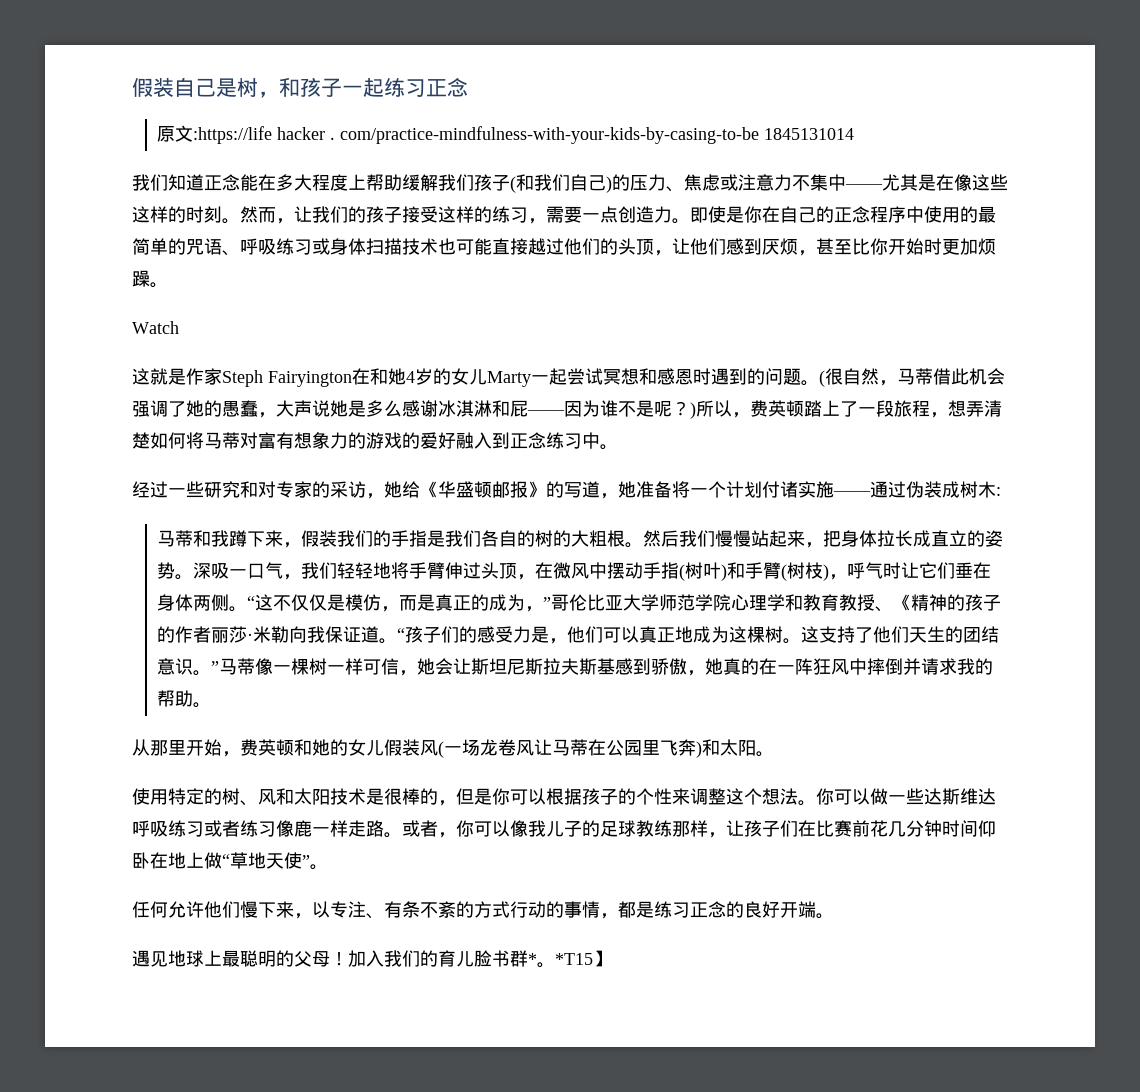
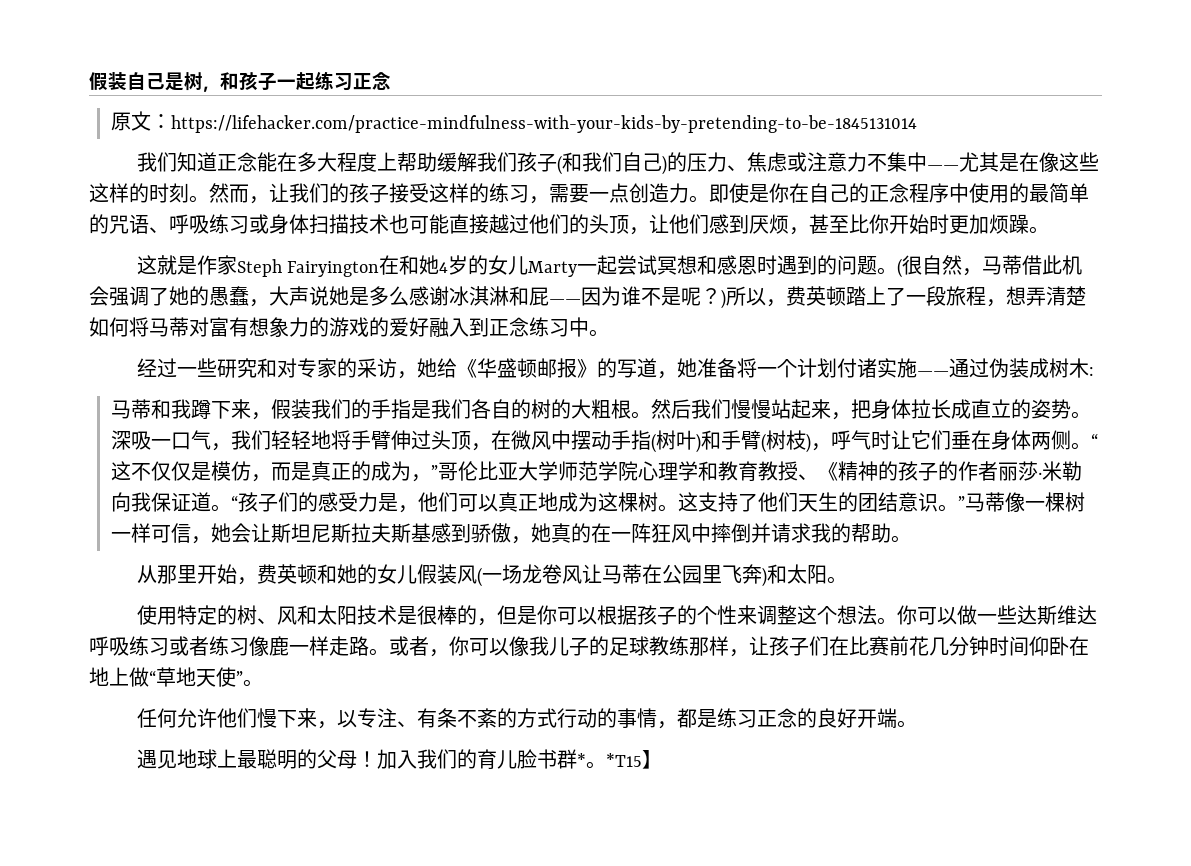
- 原文:https://life hacker . com/practice-mindfulness-with-your-kids-by-casing-to-be 1845131014
+ 原文：https://lifehacker.com/practice-mindfulness-with-your-kids-by-pretending-to-be-1845131014
- Watch

